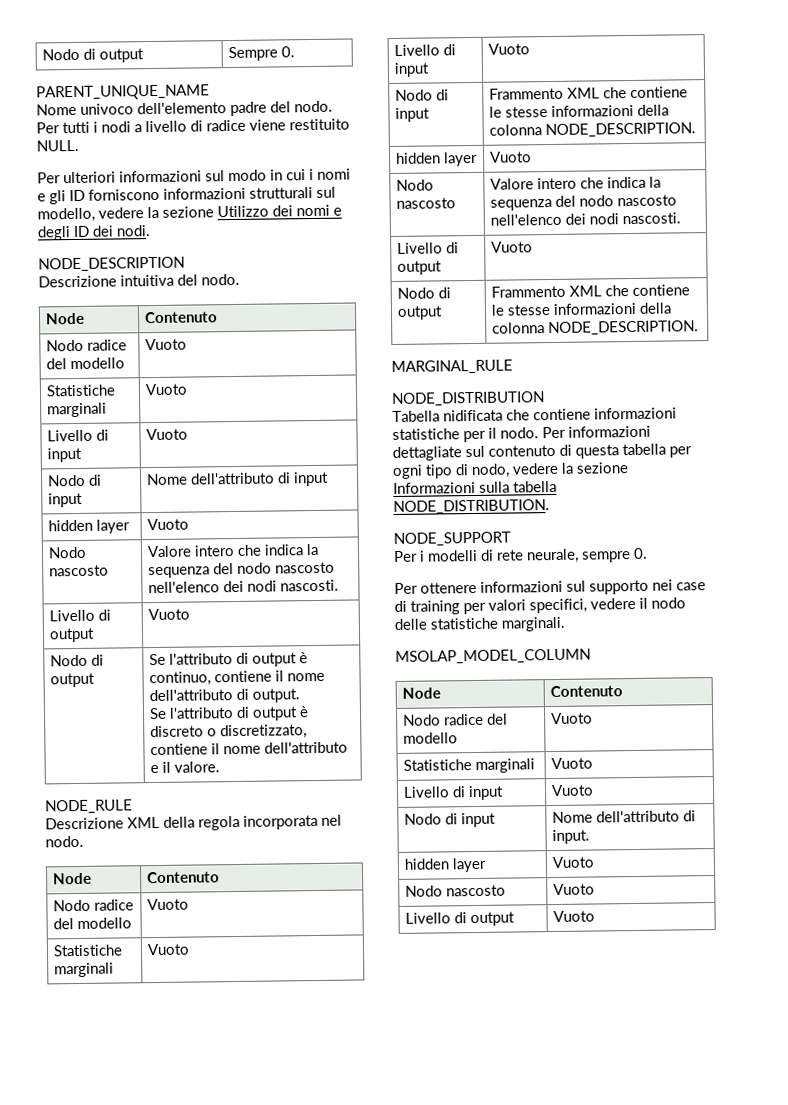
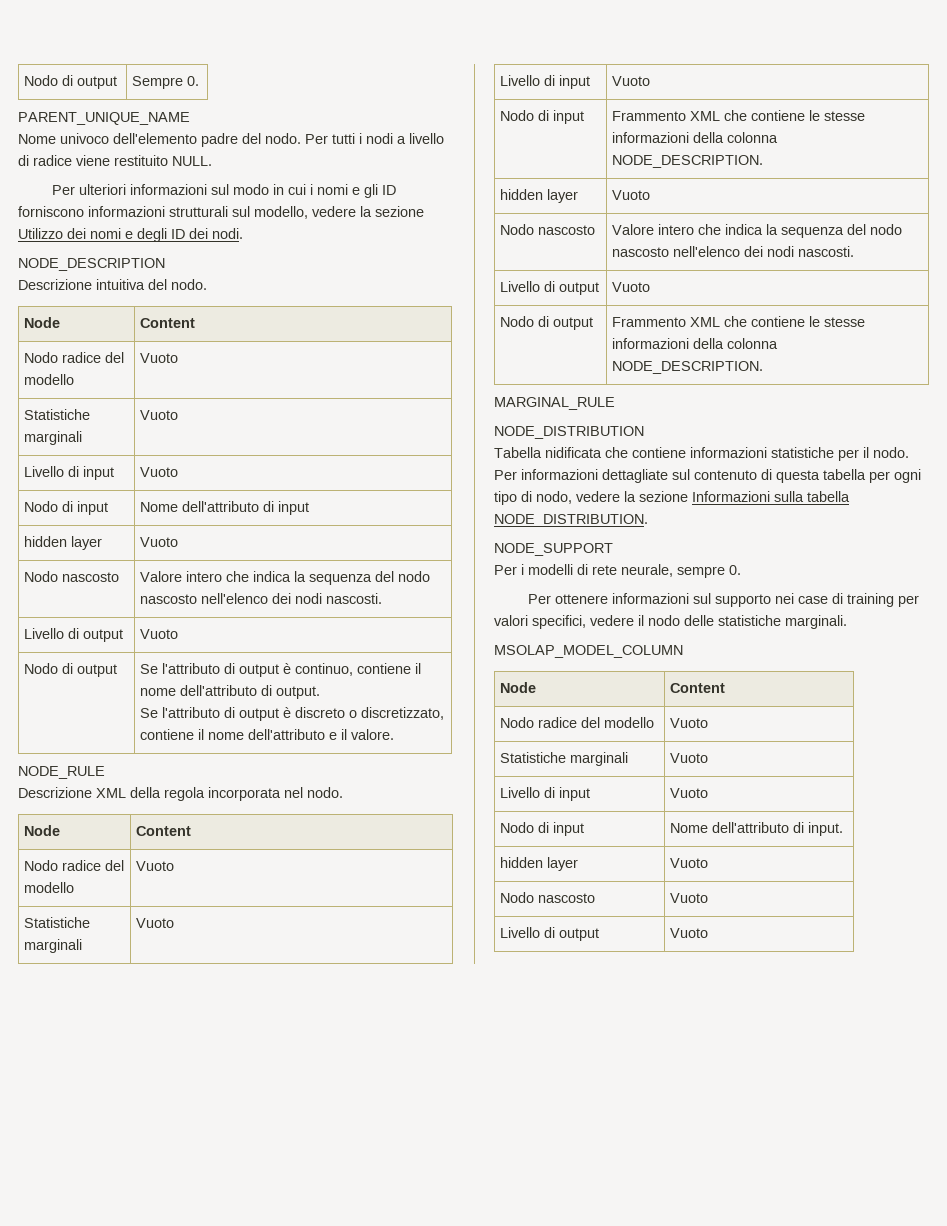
  Descrizione intuitiva del nodo.
- Node | Contenuto
+ Node | Content
  Descrizione XML della regola incorporata nel nodo.
- Node | Contenuto
+ Node | Content
  MSOLAP_MODEL_COLUMN
- Node | Contenuto
+ Node | Content

